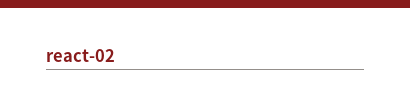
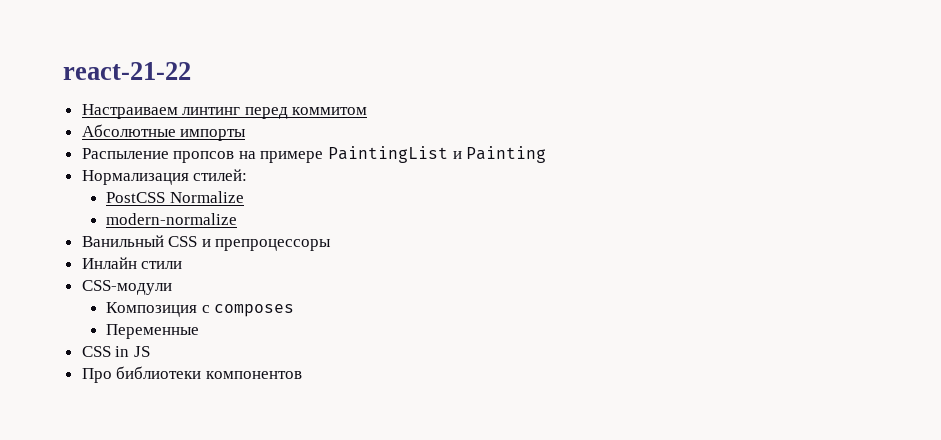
- react-02
+ react-21-22
+ Настраиваем линтинг перед коммитом
+ Абсолютные импорты
+ Распыление пропсов на примере PaintingList и Painting
+ Нормализация стилей:
+ PostCSS Normalize
+ modern-normalize
+ Ванильный CSS и препроцессоры
+ Инлайн стили
+ CSS-модули
+ Композиция с composes
+ Переменные
+ CSS in JS
+ Про библиотеки компонентов

